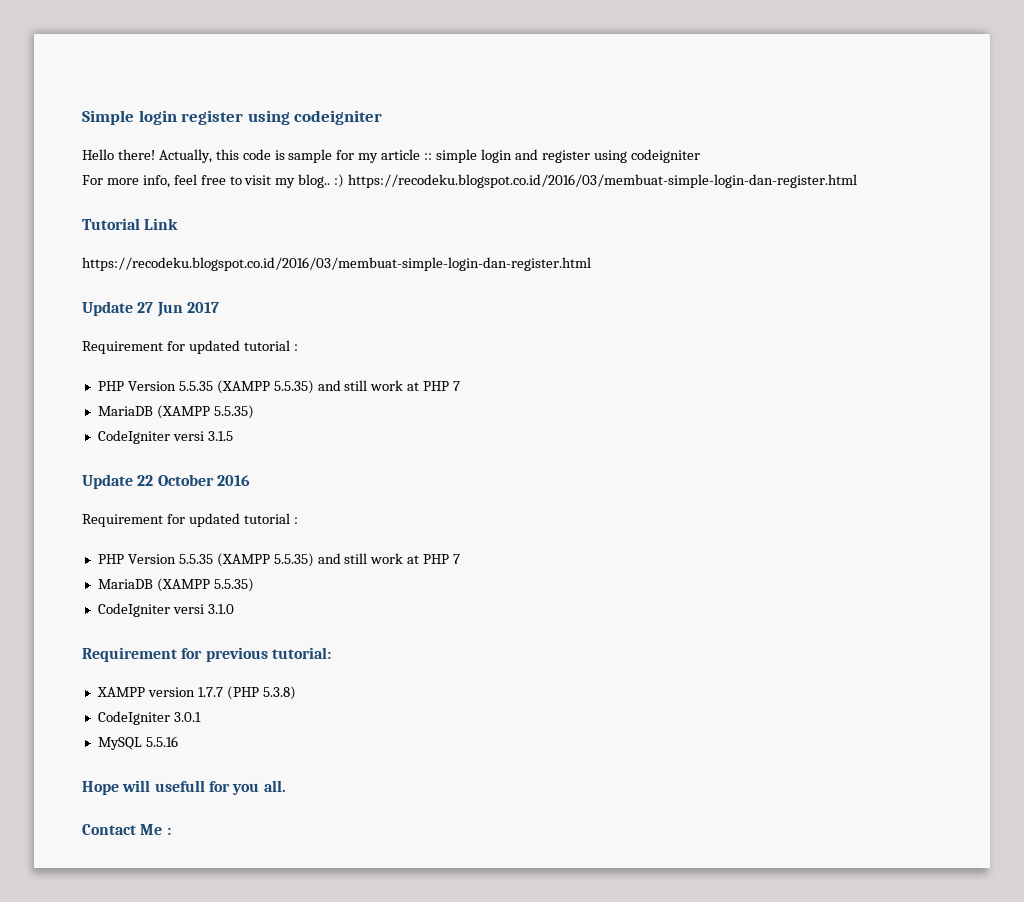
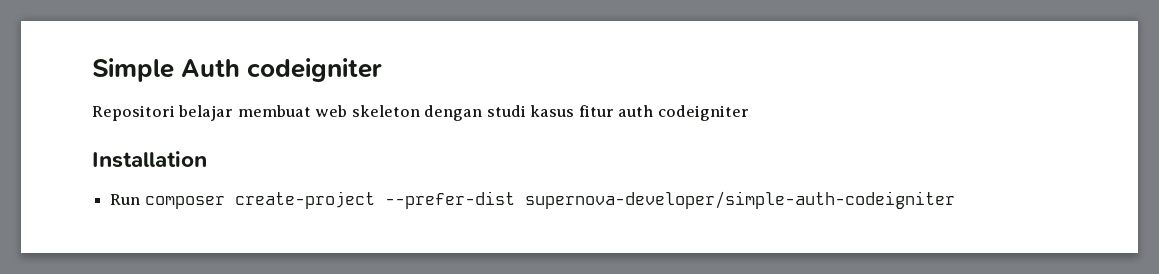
- Simple login register using codeigniter
- Hello there! Actually, this code is sample for my article :: simple login and register using codeigniter
- For more info, feel free to visit my blog.. :) https://recodeku.blogspot.co.id/2016/03/membuat-simple-login-dan-register.html
- Tutorial Link
- https://recodeku.blogspot.co.id/2016/03/membuat-simple-login-dan-register.html
- Update 27 Jun 2017
- Requirement for updated tutorial :
- PHP Version 5.5.35 (XAMPP 5.5.35) and still work at PHP 7
- MariaDB (XAMPP 5.5.35)
- CodeIgniter versi 3.1.5
- Update 22 October 2016
- Requirement for updated tutorial :
- PHP Version 5.5.35 (XAMPP 5.5.35) and still work at PHP 7
- MariaDB (XAMPP 5.5.35)
- CodeIgniter versi 3.1.0
- Requirement for previous tutorial:
- XAMPP version 1.7.7 (PHP 5.3.8)
- CodeIgniter 3.0.1
- MySQL 5.5.16
- Hope will usefull for you all.
- Contact Me :
+ Simple Auth codeigniter
+ Repositori belajar membuat web skeleton dengan studi kasus fitur auth codeigniter
+ Installation
+ Run composer create-project --prefer-dist supernova-developer/simple-auth-codeigniter

